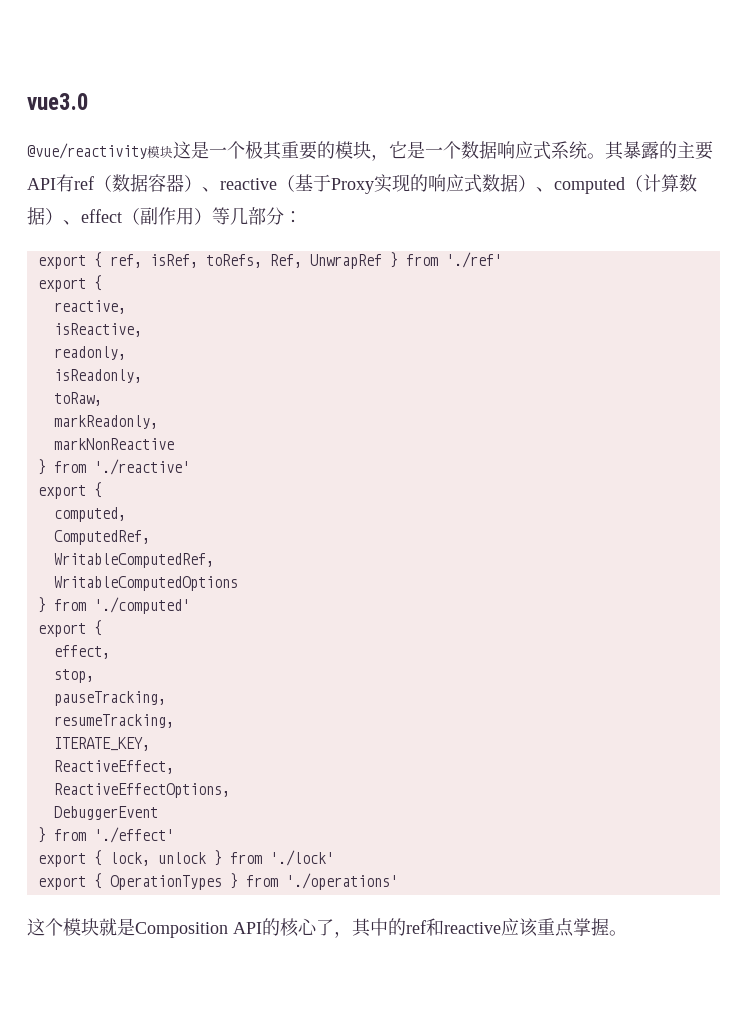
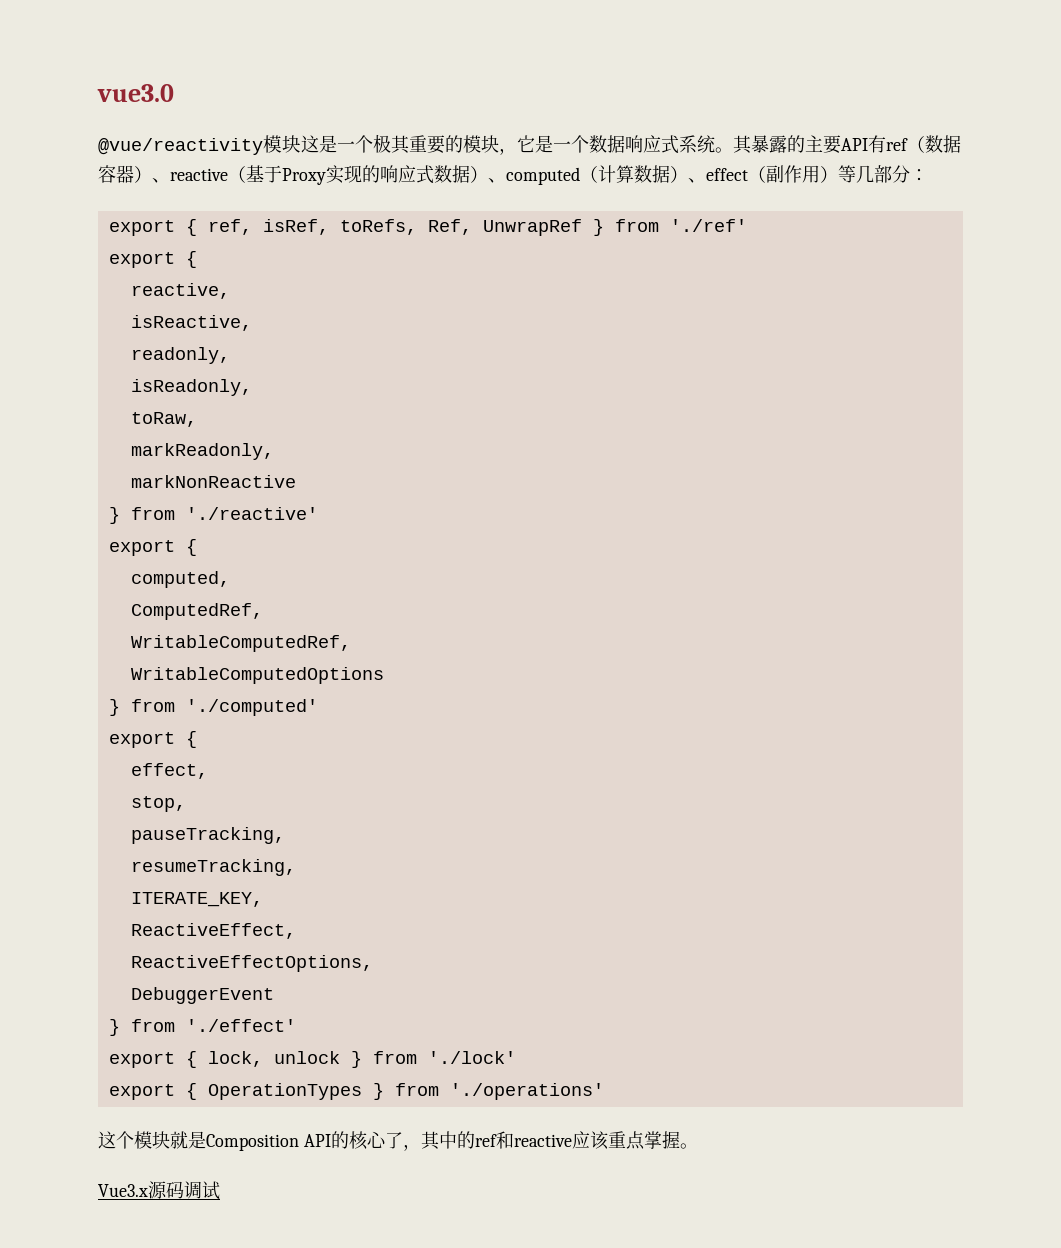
+ Vue3.x源码调试

